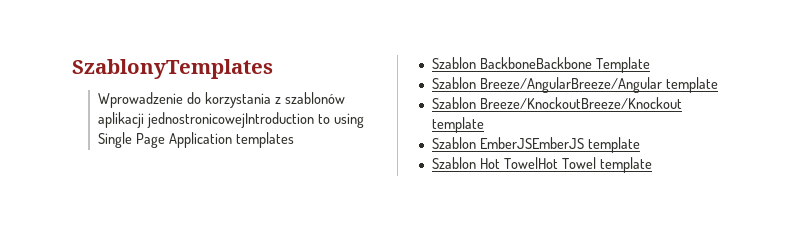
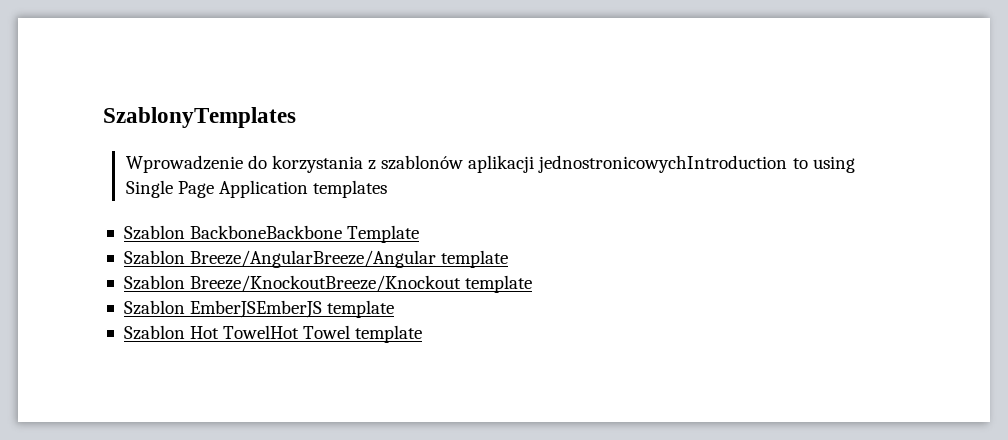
- Wprowadzenie do korzystania z szablonów aplikacji jednostronicowejIntroduction to using Single Page Application templates
+ Wprowadzenie do korzystania z szablonów aplikacji jednostronicowychIntroduction to using Single Page Application templates

